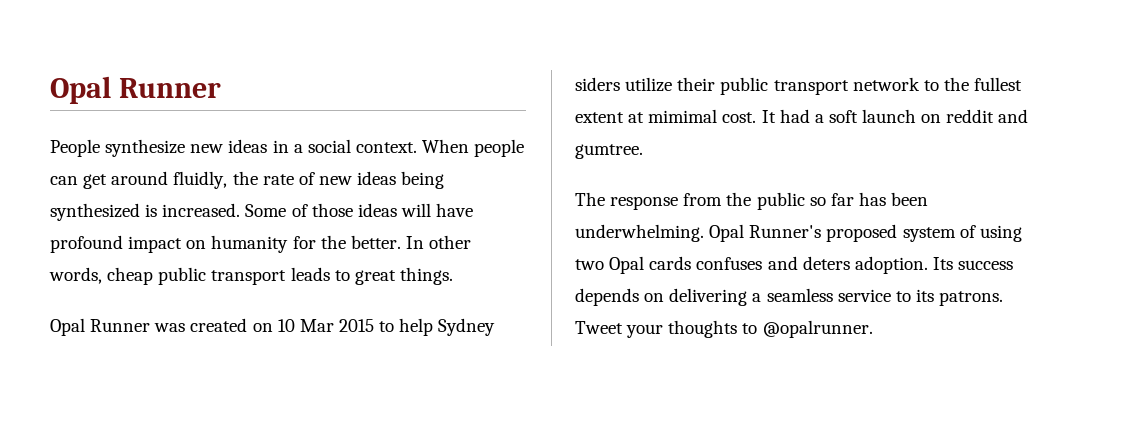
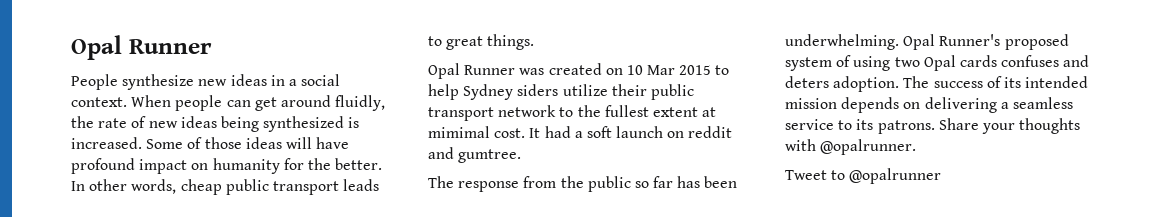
- Its success depends on delivering a seamless service to its patrons.
+ The success of its intended mission depends on delivering a seamless service to its patrons.
- Tweet your thoughts to @opalrunner.
+ Share your thoughts with @opalrunner.
+ Tweet to @opalrunner

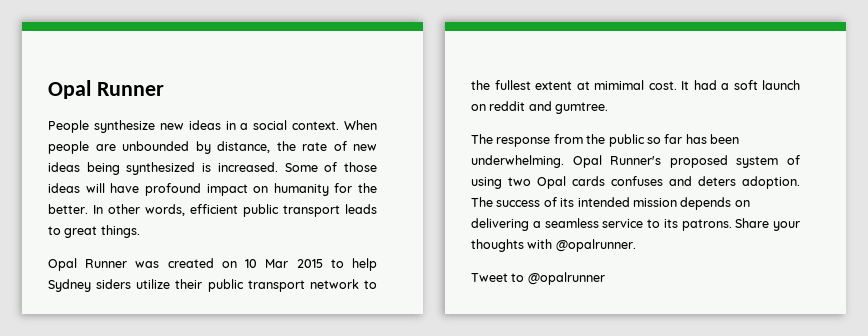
- When people can get around fluidly, the rate of new ideas being synthesized is increased.
+ When people are unbounded by distance, the rate of new ideas being synthesized is increased.
- In other words, cheap public transport leads to great things.
+ In other words, efficient public transport leads to great things.

